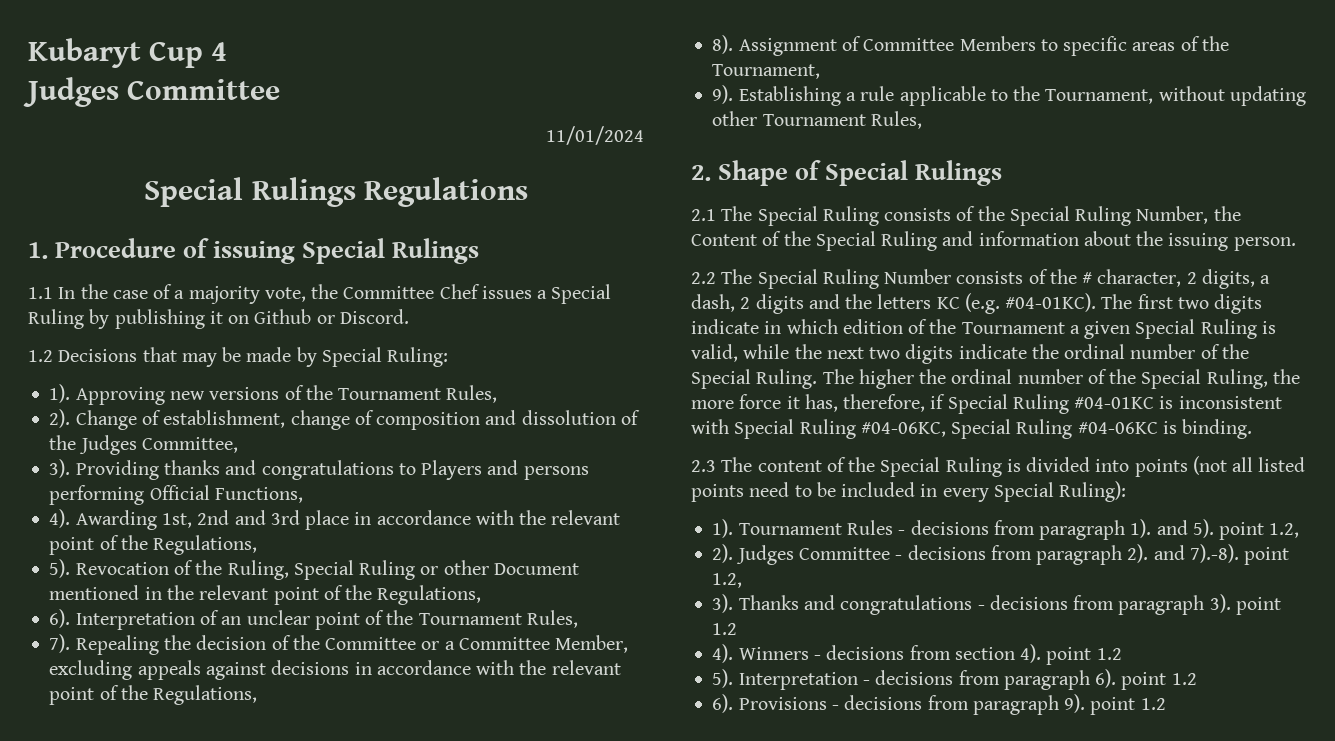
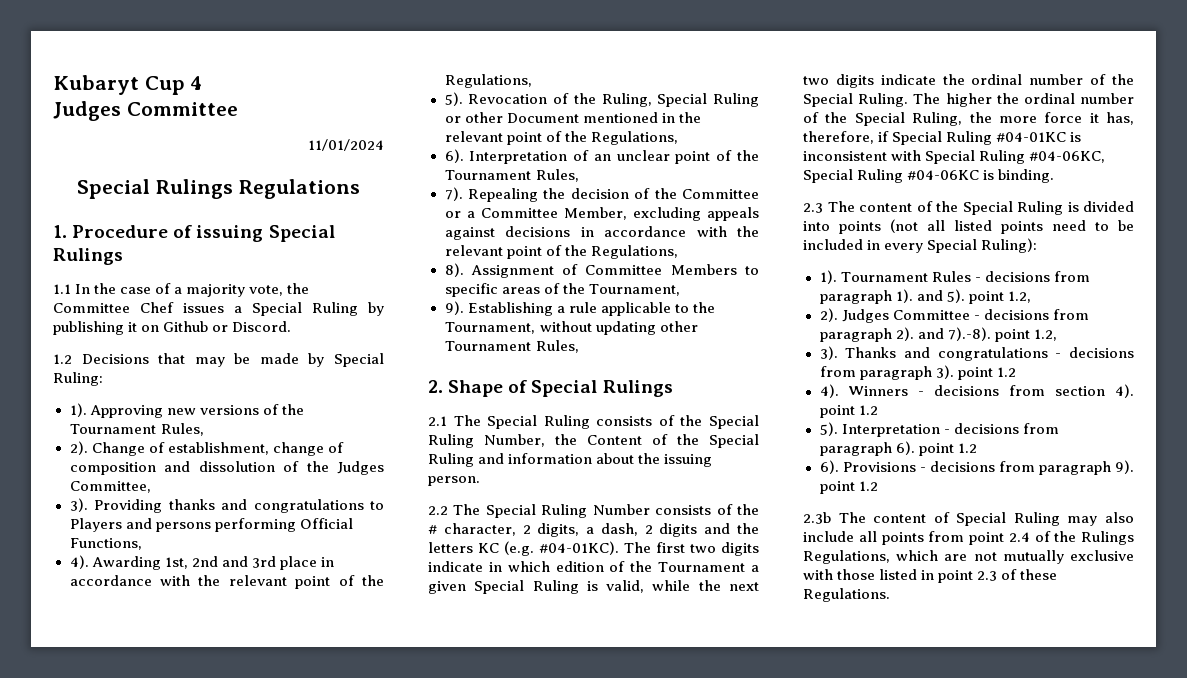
+ 2.3b The content of Special Ruling may also include all points from point 2.4 of the Rulings Regulations, which are not mutually exclusive with those listed in point 2.3 of these Regulations.

